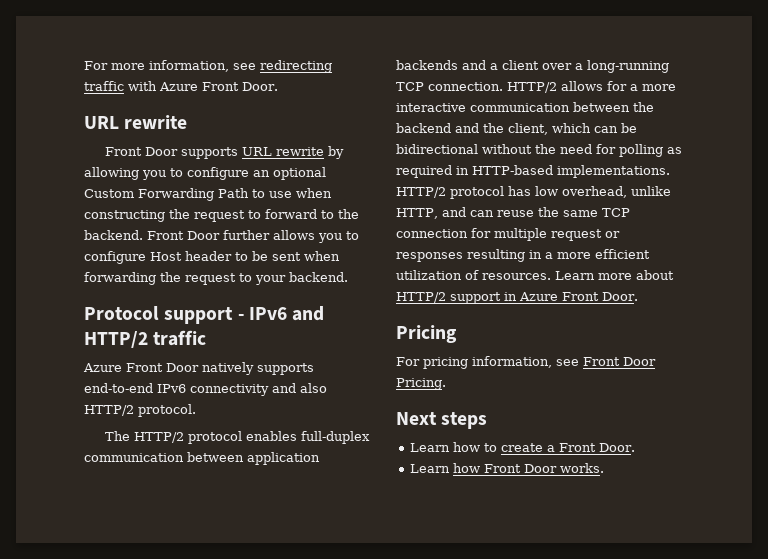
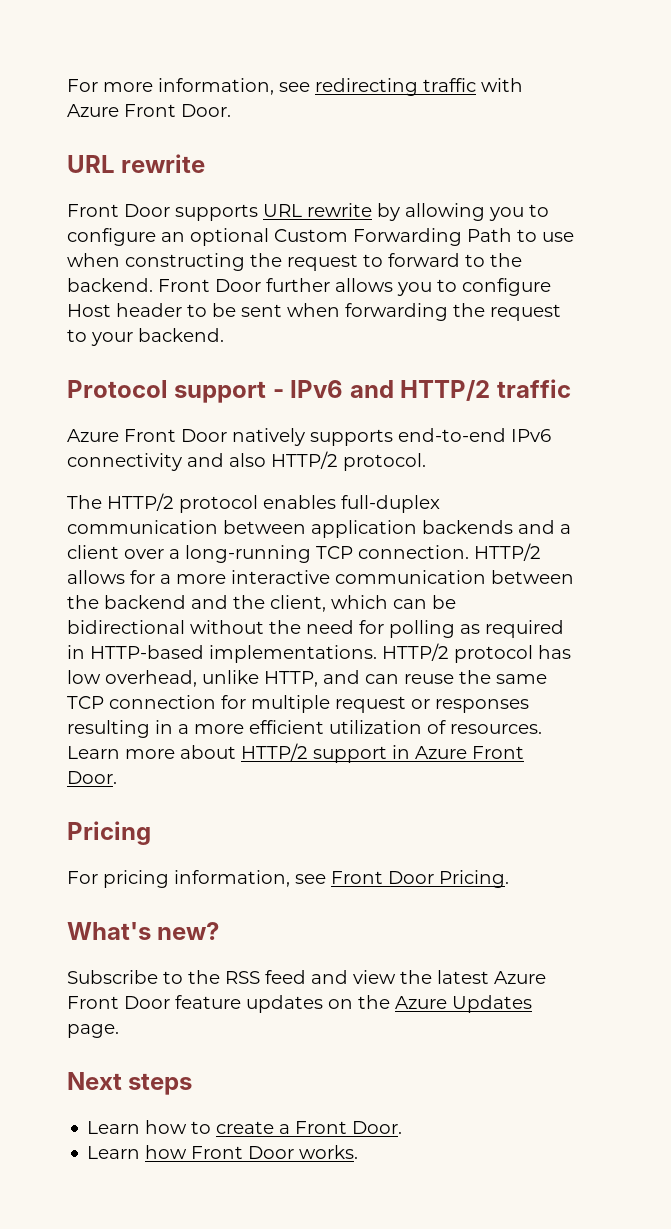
+ What's new?
+ Subscribe to the RSS feed and view the latest Azure Front Door feature updates on the Azure Updates page.

